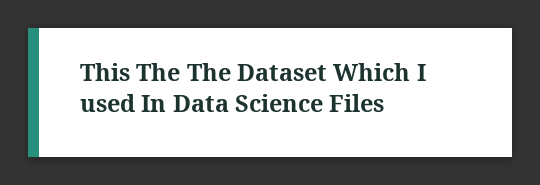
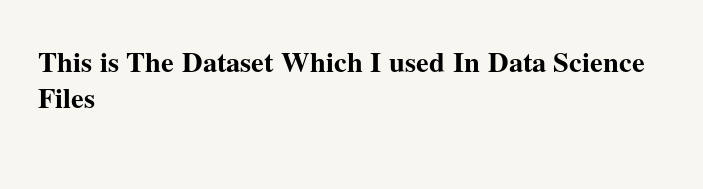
- This The The Dataset Which I used In Data Science Files
+ This is The Dataset Which I used In Data Science Files

